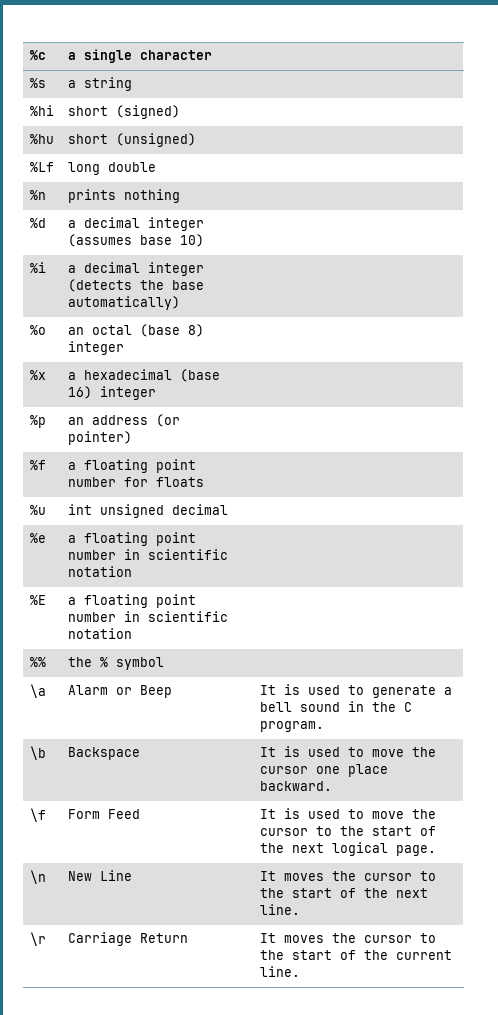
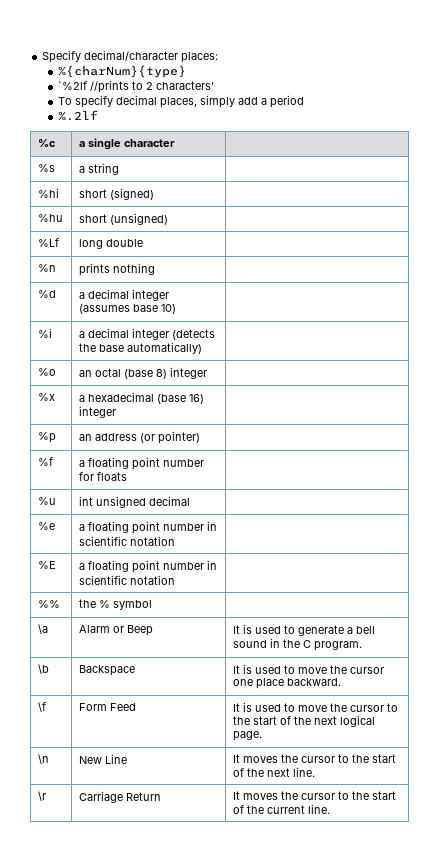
+ Specify decimal/character places:
+ %{charNum}{type}
+ `%2lf //prints to 2 characters'
+ To specify decimal places, simply add a period
+ %.2lf

